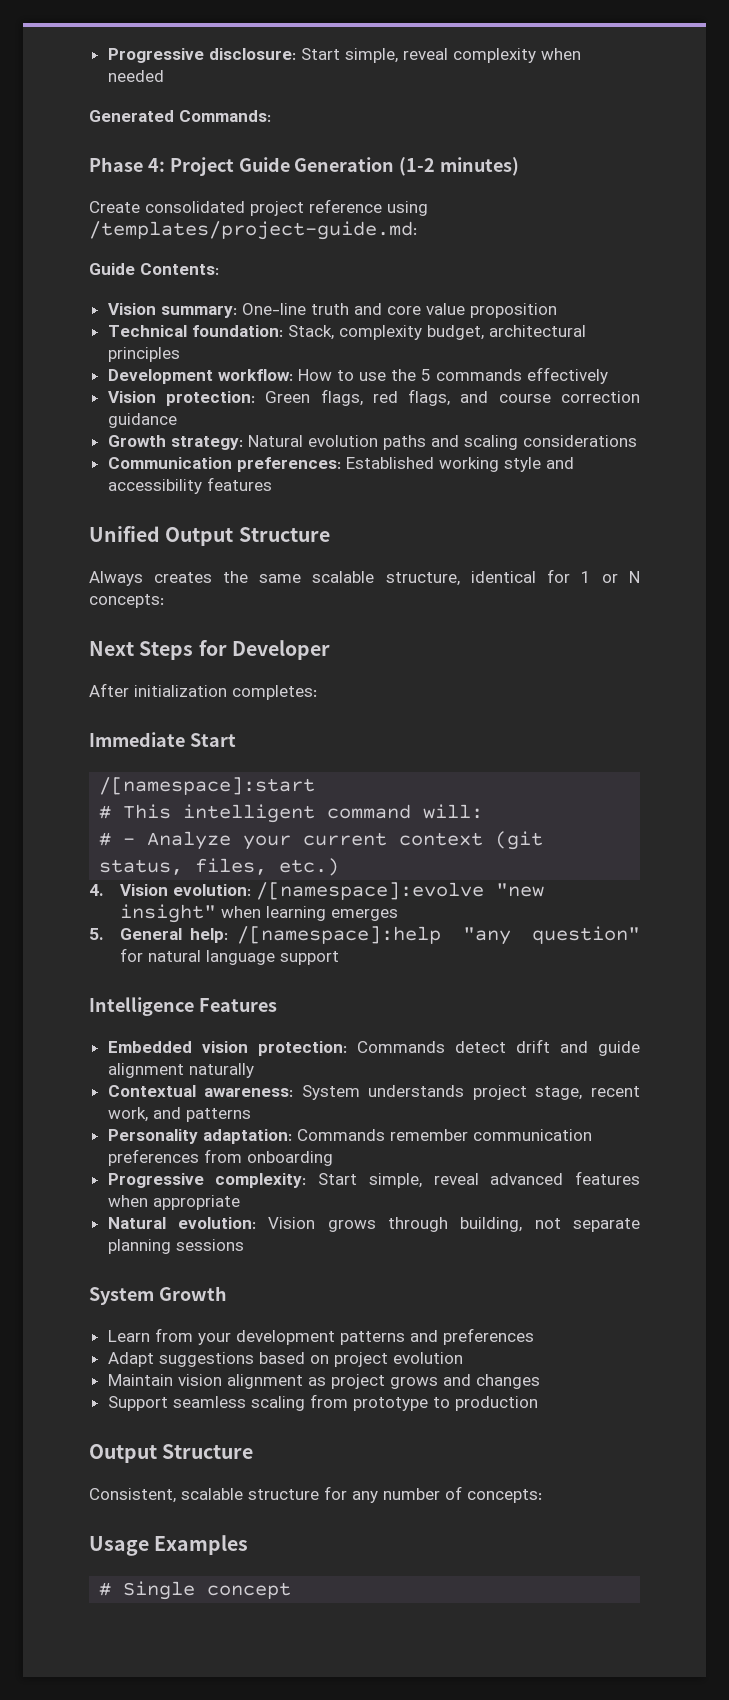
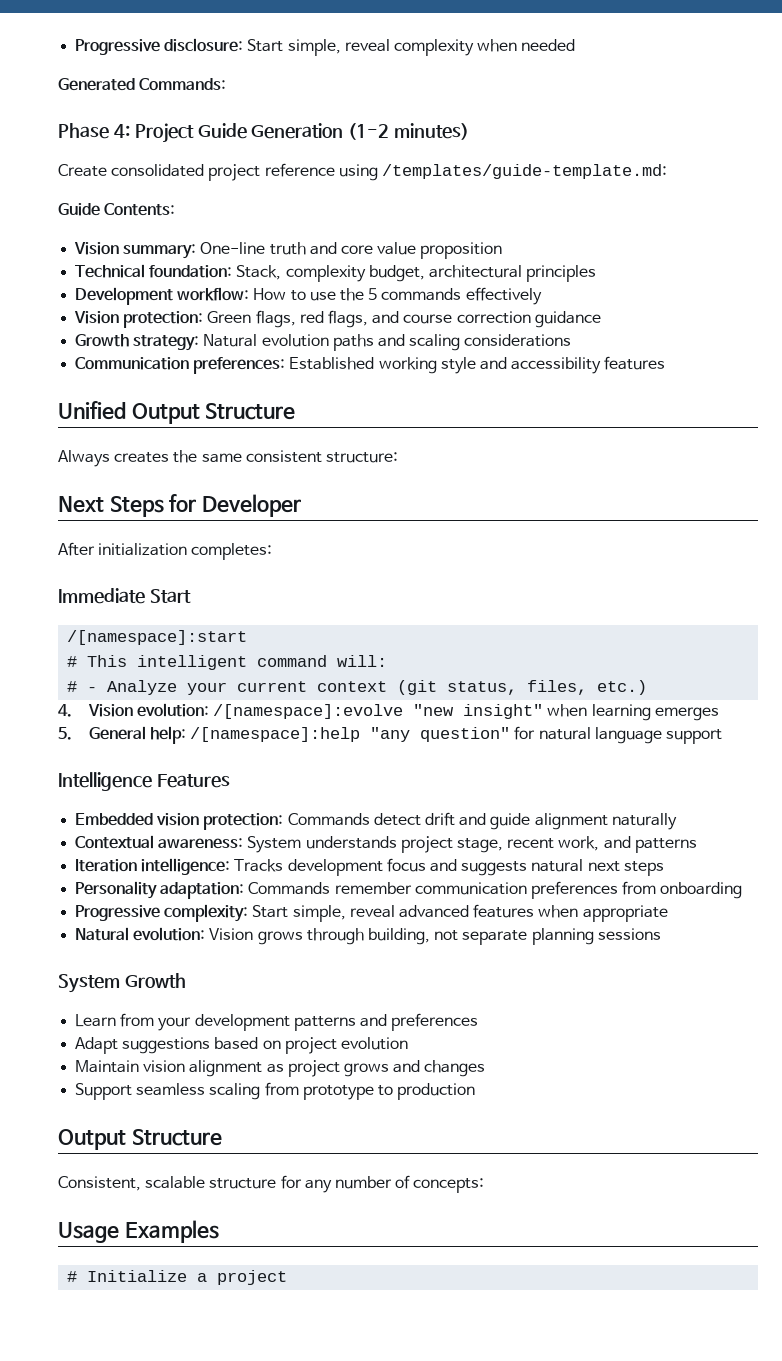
- Create consolidated project reference using /templates/project-guide.md:
+ Create consolidated project reference using /templates/guide-template.md:
- Always creates the same scalable structure, identical for 1 or N concepts:
+ Always creates the same consistent structure:
+ Iteration intelligence: Tracks development focus and suggests natural next steps
- # Single concept
+ # Initialize a project

